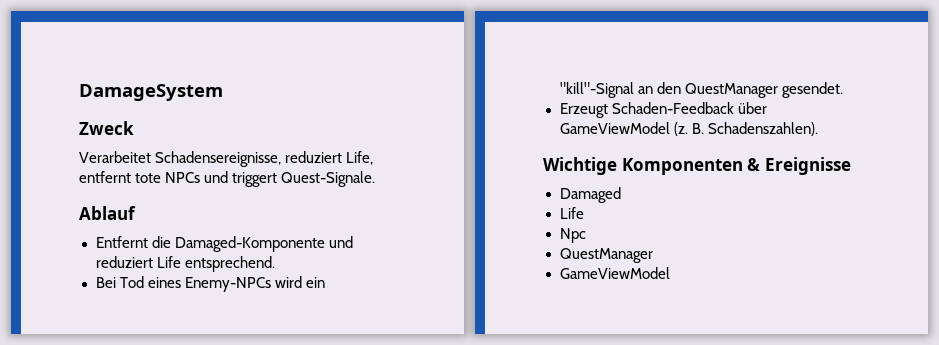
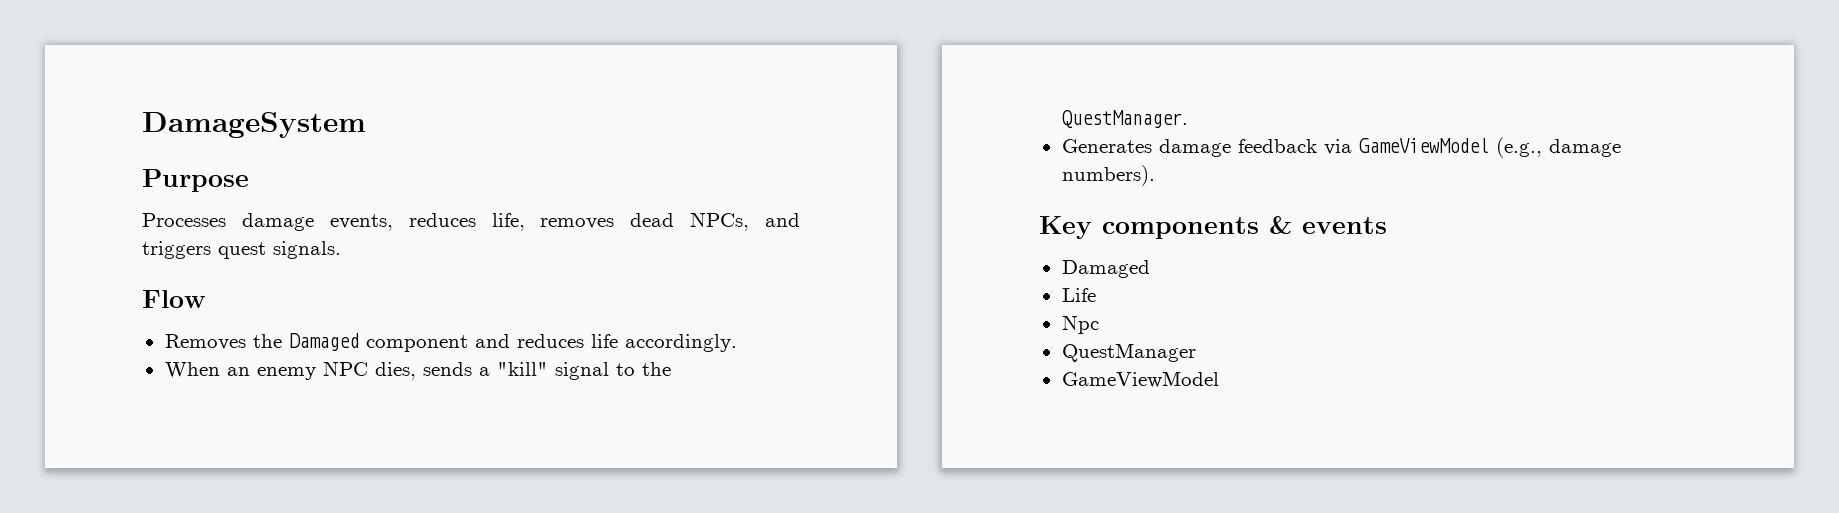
- Zweck
- Verarbeitet Schadensereignisse, reduziert Life, entfernt tote NPCs und triggert Quest-Signale.
- Ablauf
- Entfernt die Damaged-Komponente und reduziert Life entsprechend.
- Bei Tod eines Enemy-NPCs wird ein "kill"-Signal an den QuestManager gesendet.
- Erzeugt Schaden-Feedback über GameViewModel (z. B. Schadenszahlen).
- Wichtige Komponenten & Ereignisse
+ Purpose
+ Processes damage events, reduces life, removes dead NPCs, and triggers quest signals.
+ Flow
+ Removes the Damaged component and reduces life accordingly.
+ When an enemy NPC dies, sends a "kill" signal to the QuestManager.
+ Generates damage feedback via GameViewModel (e.g., damage numbers).
+ Key components & events

